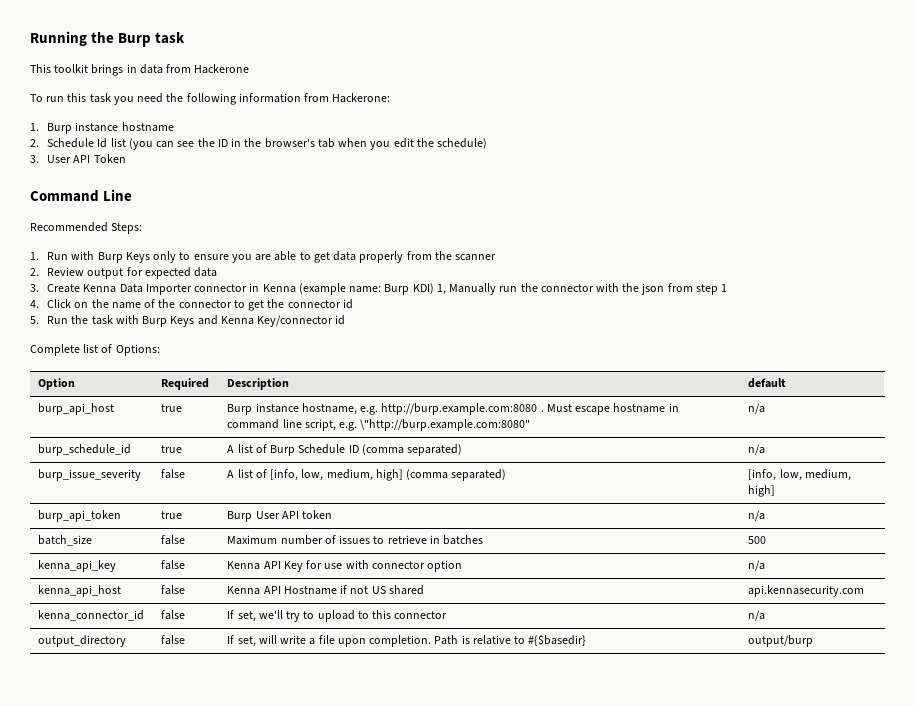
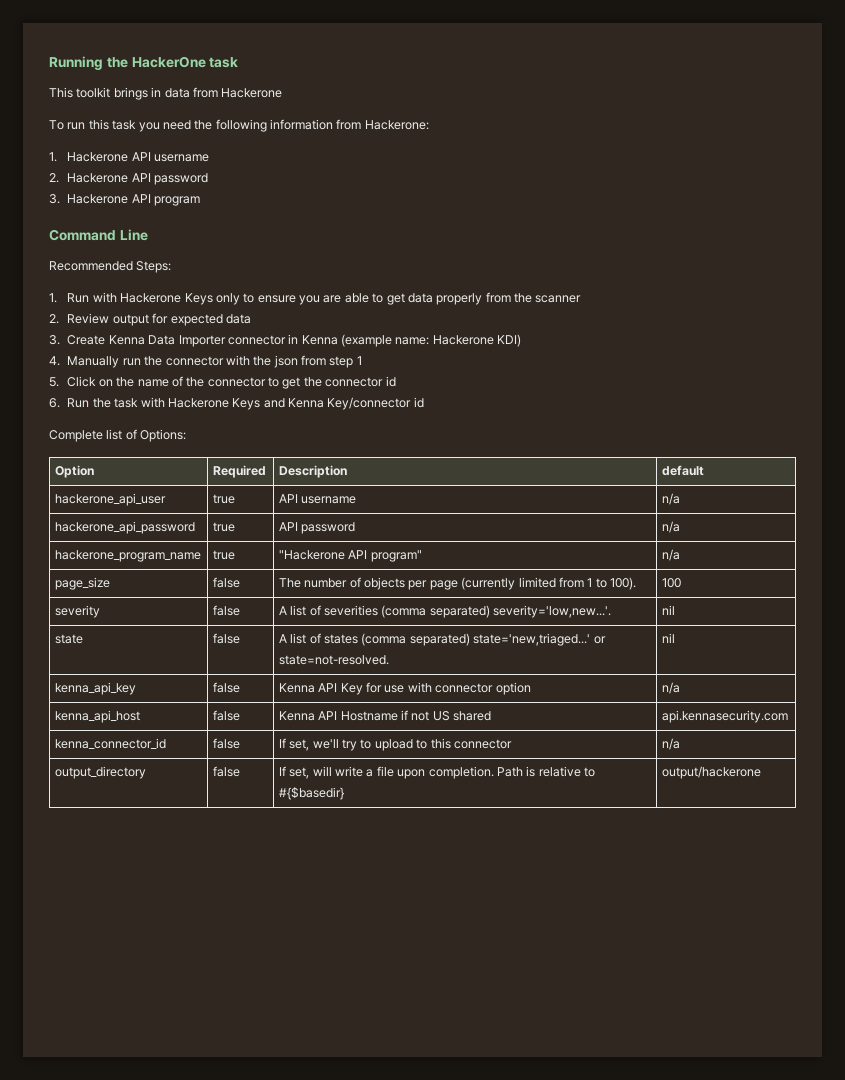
- Running the Burp task
+ Running the HackerOne task
- 1. Burp instance hostname
- 2. Schedule Id list (you can see the ID in the browser's tab when you edit the schedule)
- 3. User API Token
+ 1. Hackerone API username
+ 2. Hackerone API password
+ 3. Hackerone API program
- 1. Run with Burp Keys only to ensure you are able to get data properly from the scanner
+ 1. Run with Hackerone Keys only to ensure you are able to get data properly from the scanner
- 3. Create Kenna Data Importer connector in Kenna (example name: Burp KDI) 1, Manually run the connector with the json from step 1
+ 3. Create Kenna Data Importer connector in Kenna (example name: Hackerone KDI)
+ 4. Manually run the connector with the json from step 1
- 4. Click on the name of the connector to get the connector id
+ 5. Click on the name of the connector to get the connector id
- 5. Run the task with Burp Keys and Kenna Key/connector id
+ 6. Run the task with Hackerone Keys and Kenna Key/connector id
- burp_api_host | true | Burp instance hostname, e.g. http://burp.example.com:8080 . Must escape hostname in command line script, e.g. \"http://burp.example.com:8080" | n/a
- burp_schedule_id | true | A list of Burp Schedule ID (comma separated) | n/a
- burp_issue_severity | false | A list of [info, low, medium, high] (comma separated) | [info, low, medium, high]
- burp_api_token | true | Burp User API token | n/a
- batch_size | false | Maximum number of issues to retrieve in batches | 500
+ hackerone_api_user | true | API username | n/a
+ hackerone_api_password | true | API password | n/a
+ hackerone_program_name | true | "Hackerone API program" | n/a
+ page_size | false | The number of objects per page (currently limited from 1 to 100). | 100
+ severity | false | A list of severities (comma separated) severity='low,new...'. | nil
+ state | false | A list of states (comma separated) state='new,triaged...' or state=not-resolved. | nil
- output_directory | false | If set, will write a file upon completion. Path is relative to #{$basedir} | output/burp
+ output_directory | false | If set, will write a file upon completion. Path is relative to #{$basedir} | output/hackerone

